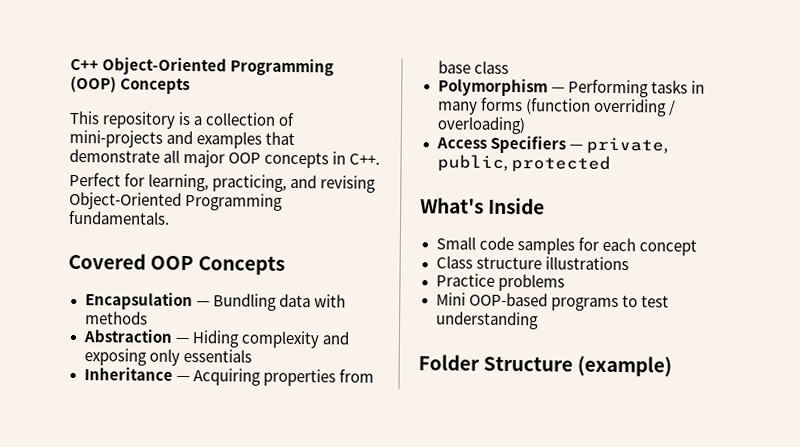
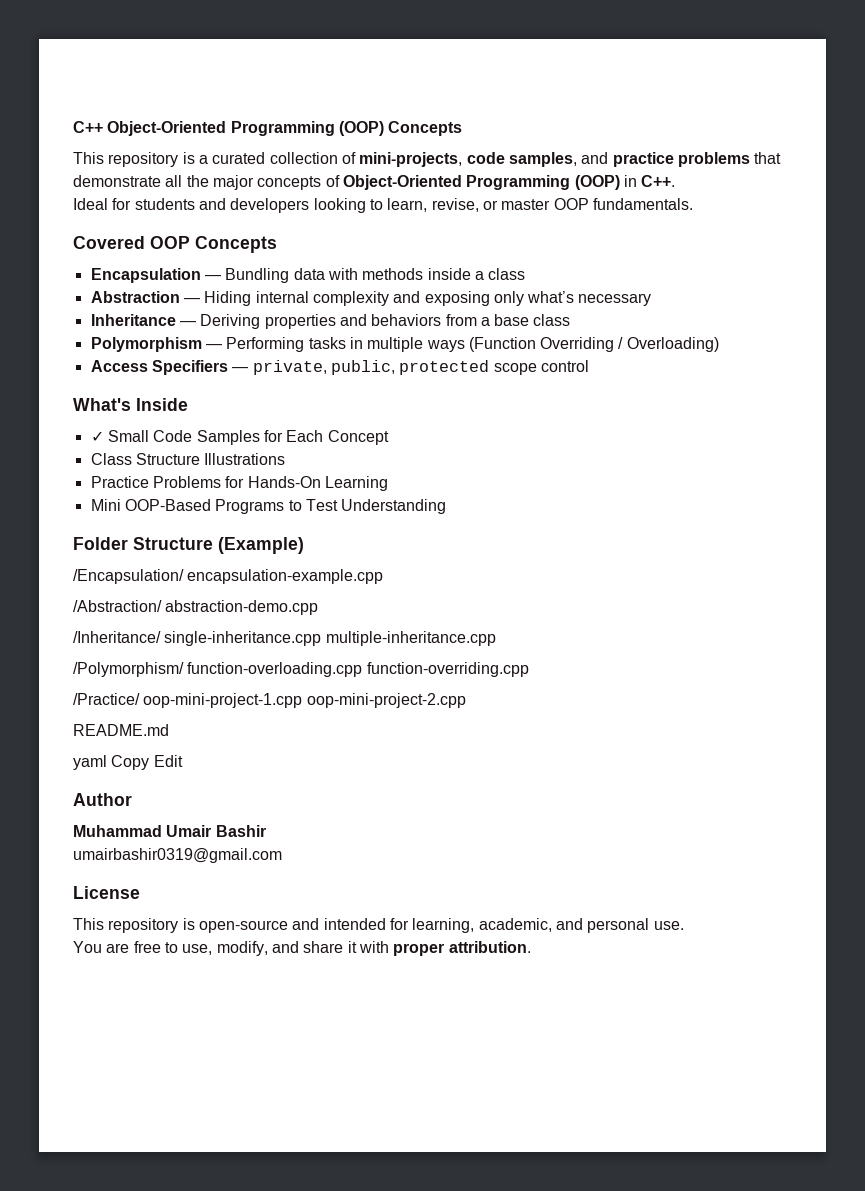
- This repository is a collection of mini-projects and examples that demonstrate all major OOP concepts in C++.
- Perfect for learning, practicing, and revising Object-Oriented Programming fundamentals.
+ This repository is a curated collection of mini-projects, code samples, and practice problems that demonstrate all the major concepts of Object-Oriented Programming (OOP) in C++.
+ Ideal for students and developers looking to learn, revise, or master OOP fundamentals.
- Encapsulation — Bundling data with methods
+ Encapsulation — Bundling data with methods inside a class
- Abstraction — Hiding complexity and exposing only essentials
+ Abstraction — Hiding internal complexity and exposing only what’s necessary
- Inheritance — Acquiring properties from base class
+ Inheritance — Deriving properties and behaviors from a base class
- Polymorphism — Performing tasks in many forms (function overriding / overloading)
+ Polymorphism — Performing tasks in multiple ways (Function Overriding / Overloading)
- Access Specifiers — private, public, protected
+ Access Specifiers — private, public, protected scope control
- Small code samples for each concept
+ ✓ Small Code Samples for Each Concept
- Class structure illustrations
+ Class Structure Illustrations
- Practice problems
- Mini OOP-based programs to test understanding
- Folder Structure (example)
+ Practice Problems for Hands-On Learning
+ Mini OOP-Based Programs to Test Understanding
+ Folder Structure (Example)
+ /Encapsulation/ encapsulation-example.cpp
+ /Abstraction/ abstraction-demo.cpp
+ /Inheritance/ single-inheritance.cpp multiple-inheritance.cpp
+ /Polymorphism/ function-overloading.cpp function-overriding.cpp
+ /Practice/ oop-mini-project-1.cpp oop-mini-project-2.cpp
+ README.md
+ yaml Copy Edit
+ Author
+ Muhammad Umair Bashir
+ umairbashir0319@gmail.com
+ License
+ This repository is open-source and intended for learning, academic, and personal use.
+ You are free to use, modify, and share it with proper attribution.

